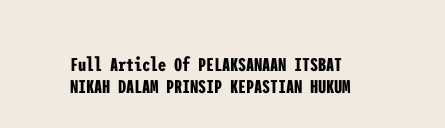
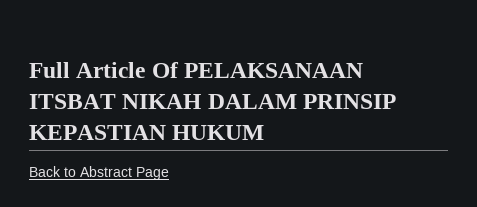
+ Back to Abstract Page

